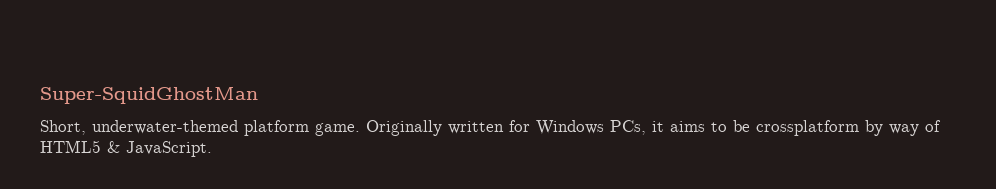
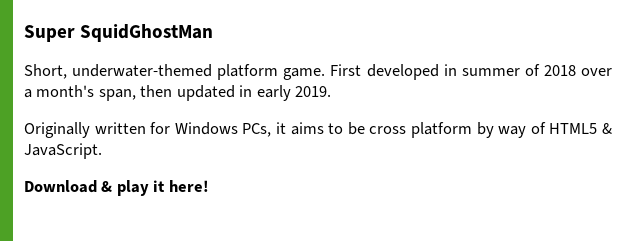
- Super-SquidGhostMan
+ Super SquidGhostMan
- Short, underwater-themed platform game. Originally written for Windows PCs, it aims to be crossplatform by way of HTML5 & JavaScript.
+ Short, underwater-themed platform game. First developed in summer of 2018 over a month's span, then updated in early 2019.
+ Originally written for Windows PCs, it aims to be cross platform by way of HTML5 & JavaScript.
+ Download & play it here!

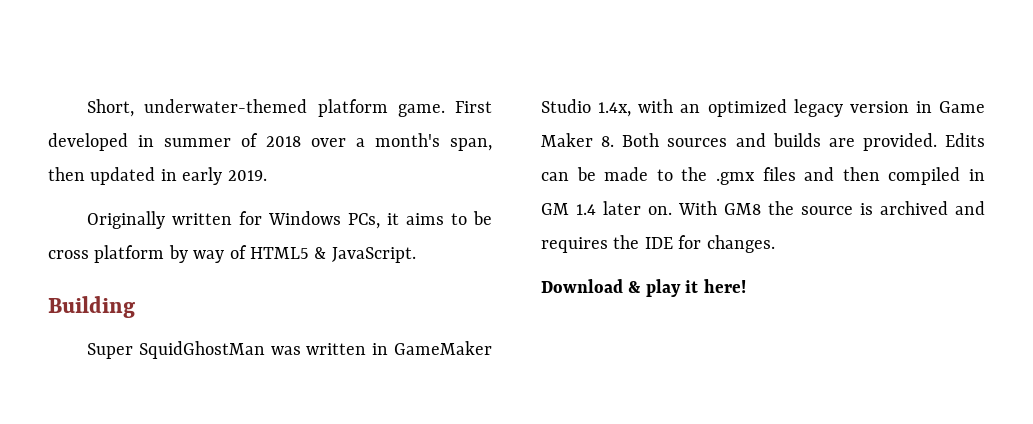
- Super SquidGhostMan
+ Building
+ Super SquidGhostMan was written in GameMaker Studio 1.4x, with an optimized legacy version in Game Maker 8. Both sources and builds are provided. Edits can be made to the .gmx files and then compiled in GM 1.4 later on. With GM8 the source is archived and requires the IDE for changes.

